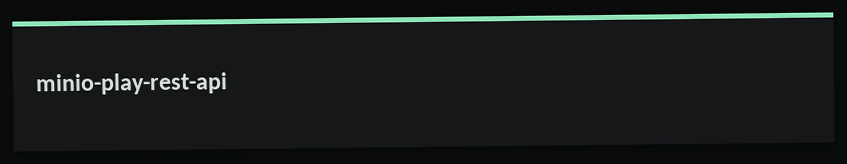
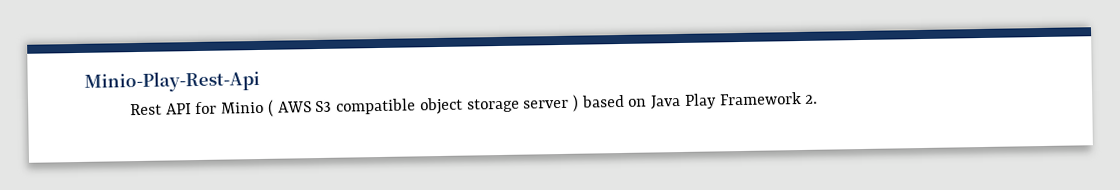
- minio-play-rest-api
+ Minio-Play-Rest-Api
+ Rest API for Minio ( AWS S3 compatible object storage server ) based on Java Play Framework 2.

